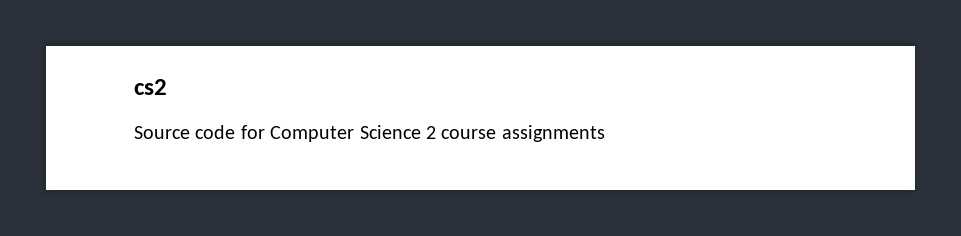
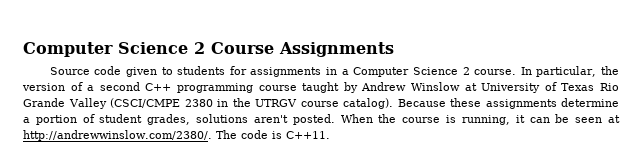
- cs2
- Source code for Computer Science 2 course assignments
+ Computer Science 2 Course Assignments
+ Source code given to students for assignments in a Computer Science 2 course. In particular, the version of a second C++ programming course taught by Andrew Winslow at University of Texas Rio Grande Valley (CSCI/CMPE 2380 in the UTRGV course catalog). Because these assignments determine a portion of student grades, solutions aren't posted. When the course is running, it can be seen at http://andrewwinslow.com/2380/. The code is C++11.

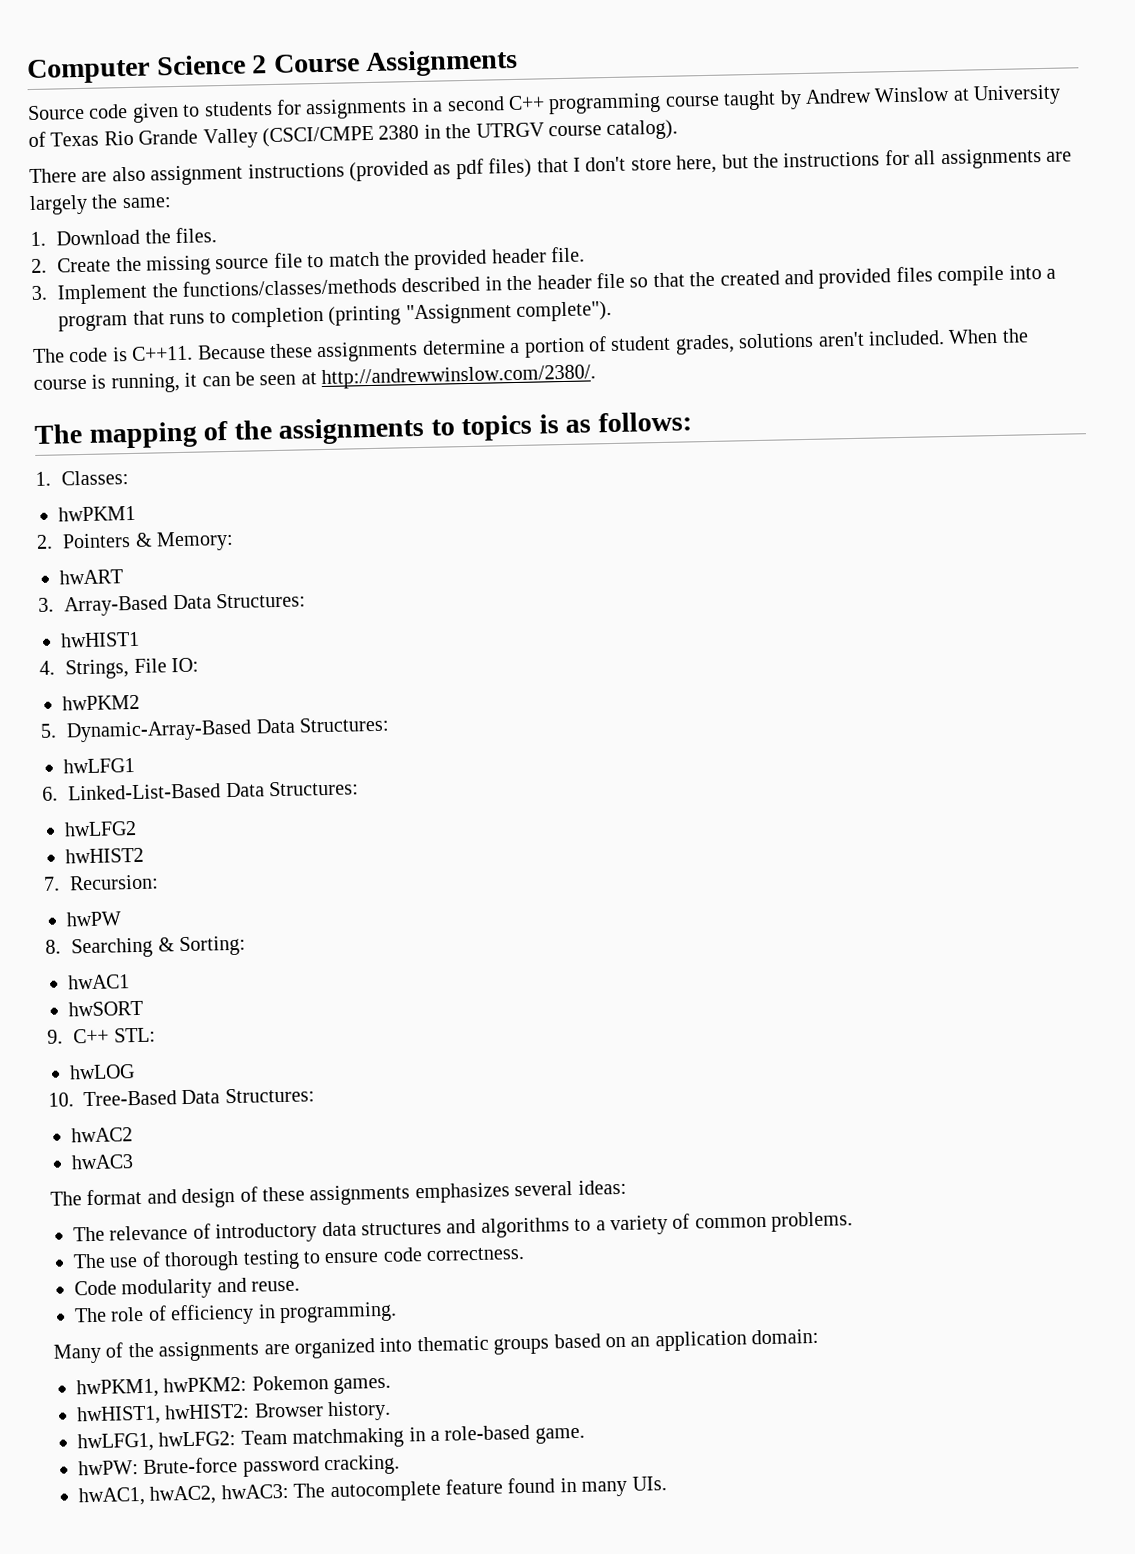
- Source code given to students for assignments in a Computer Science 2 course. In particular, the version of a second C++ programming course taught by Andrew Winslow at University of Texas Rio Grande Valley (CSCI/CMPE 2380 in the UTRGV course catalog).
+ Source code given to students for assignments in a second C++ programming course taught by Andrew Winslow at University of Texas Rio Grande Valley (CSCI/CMPE 2380 in the UTRGV course catalog).
+ There are also assignment instructions (provided as pdf files) that I don't store here, but the instructions for all assignments are largely the same:
+ 1. Download the files.
+ 2. Create the missing source file to match the provided header file.
+ 3. Implement the functions/classes/methods described in the header file so that the created and provided files compile into a program that runs to completion (printing "Assignment complete").
+ The code is C++11.
- Because these assignments determine a portion of student grades, solutions aren't posted.
+ Because these assignments determine a portion of student grades, solutions aren't included.
- When the course is running, it can be seen at http://andrewwinslow.com/2380/. The code is C++11.
+ When the course is running, it can be seen at http://andrewwinslow.com/2380/.
+ The mapping of the assignments to topics is as follows:
+ 1. Classes:
+ hwPKM1
+ 2. Pointers & Memory:
+ hwART
+ 3. Array-Based Data Structures:
+ hwHIST1
+ 4. Strings, File IO:
+ hwPKM2
+ 5. Dynamic-Array-Based Data Structures:
+ hwLFG1
+ 6. Linked-List-Based Data Structures:
+ hwLFG2
+ hwHIST2
+ 7. Recursion:
+ hwPW
+ 8. Searching & Sorting:
+ hwAC1
+ hwSORT
+ 9. C++ STL:
+ hwLOG
+ 10. Tree-Based Data Structures:
+ hwAC2
+ hwAC3
+ The format and design of these assignments emphasizes several ideas:
+ The relevance of introductory data structures and algorithms to a variety of common problems.
+ The use of thorough testing to ensure code correctness.
+ Code modularity and reuse.
+ The role of efficiency in programming.
+ Many of the assignments are organized into thematic groups based on an application domain:
+ hwPKM1, hwPKM2: Pokemon games.
+ hwHIST1, hwHIST2: Browser history.
+ hwLFG1, hwLFG2: Team matchmaking in a role-based game.
+ hwPW: Brute-force password cracking.
+ hwAC1, hwAC2, hwAC3: The autocomplete feature found in many UIs.

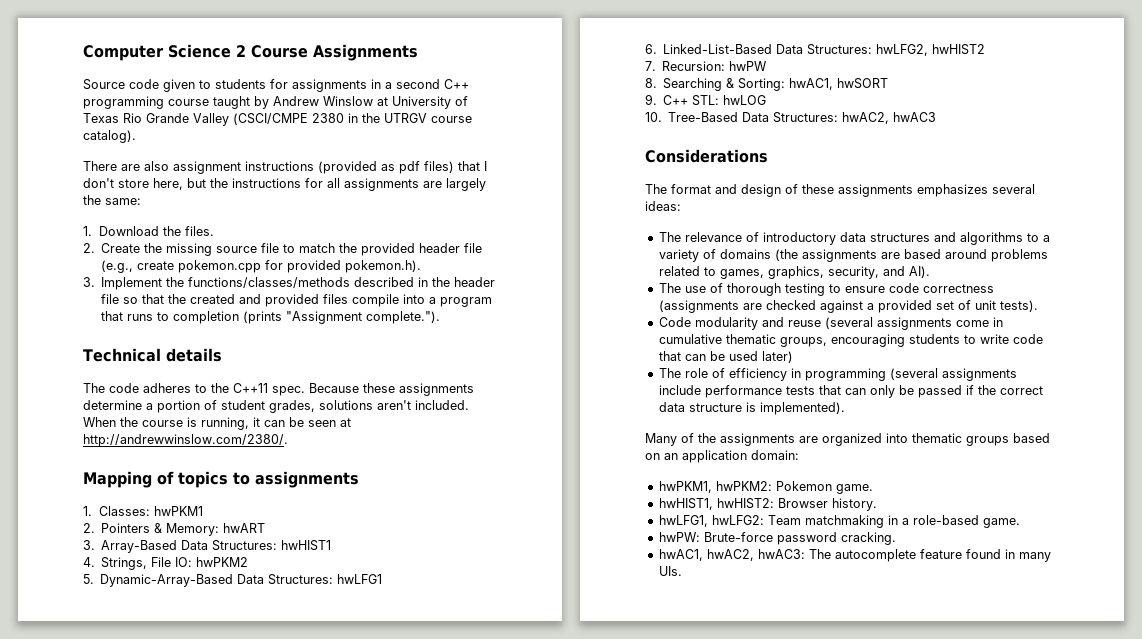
- 2. Create the missing source file to match the provided header file.
+ 2. Create the missing source file to match the provided header file (e.g., create pokemon.cpp for provided pokemon.h).
- 3. Implement the functions/classes/methods described in the header file so that the created and provided files compile into a program that runs to completion (printing "Assignment complete").
- The code is C++11.
+ 3. Implement the functions/classes/methods described in the header file so that the created and provided files compile into a program that runs to completion (prints "Assignment complete.").
+ Technical details
+ The code adheres to the C++11 spec.
- The mapping of the assignments to topics is as follows:
+ Mapping of topics to assignments
- 1. Classes:
- hwPKM1
+ 1. Classes: hwPKM1
- 2. Pointers & Memory:
- hwART
+ 2. Pointers & Memory: hwART
- 3. Array-Based Data Structures:
- hwHIST1
+ 3. Array-Based Data Structures: hwHIST1
- 4. Strings, File IO:
- hwPKM2
+ 4. Strings, File IO: hwPKM2
- 5. Dynamic-Array-Based Data Structures:
- hwLFG1
+ 5. Dynamic-Array-Based Data Structures: hwLFG1
- 6. Linked-List-Based Data Structures:
- hwLFG2
- hwHIST2
+ 6. Linked-List-Based Data Structures: hwLFG2, hwHIST2
- 7. Recursion:
- hwPW
+ 7. Recursion: hwPW
- 8. Searching & Sorting:
- hwAC1
- hwSORT
+ 8. Searching & Sorting: hwAC1, hwSORT
- 9. C++ STL:
- hwLOG
+ 9. C++ STL: hwLOG
- 10. Tree-Based Data Structures:
- hwAC2
- hwAC3
+ 10. Tree-Based Data Structures: hwAC2, hwAC3
+ Considerations
- The relevance of introductory data structures and algorithms to a variety of common problems.
+ The relevance of introductory data structures and algorithms to a variety of domains (the assignments are based around problems related to games, graphics, security, and AI).
- The use of thorough testing to ensure code correctness.
- Code modularity and reuse.
+ The use of thorough testing to ensure code correctness (assignments are checked against a provided set of unit tests).
+ Code modularity and reuse (several assignments come in cumulative thematic groups, encouraging students to write code that can be used later)
- The role of efficiency in programming.
+ The role of efficiency in programming (several assignments include performance tests that can only be passed if the correct data structure is implemented).
- hwPKM1, hwPKM2: Pokemon games.
+ hwPKM1, hwPKM2: Pokemon game.

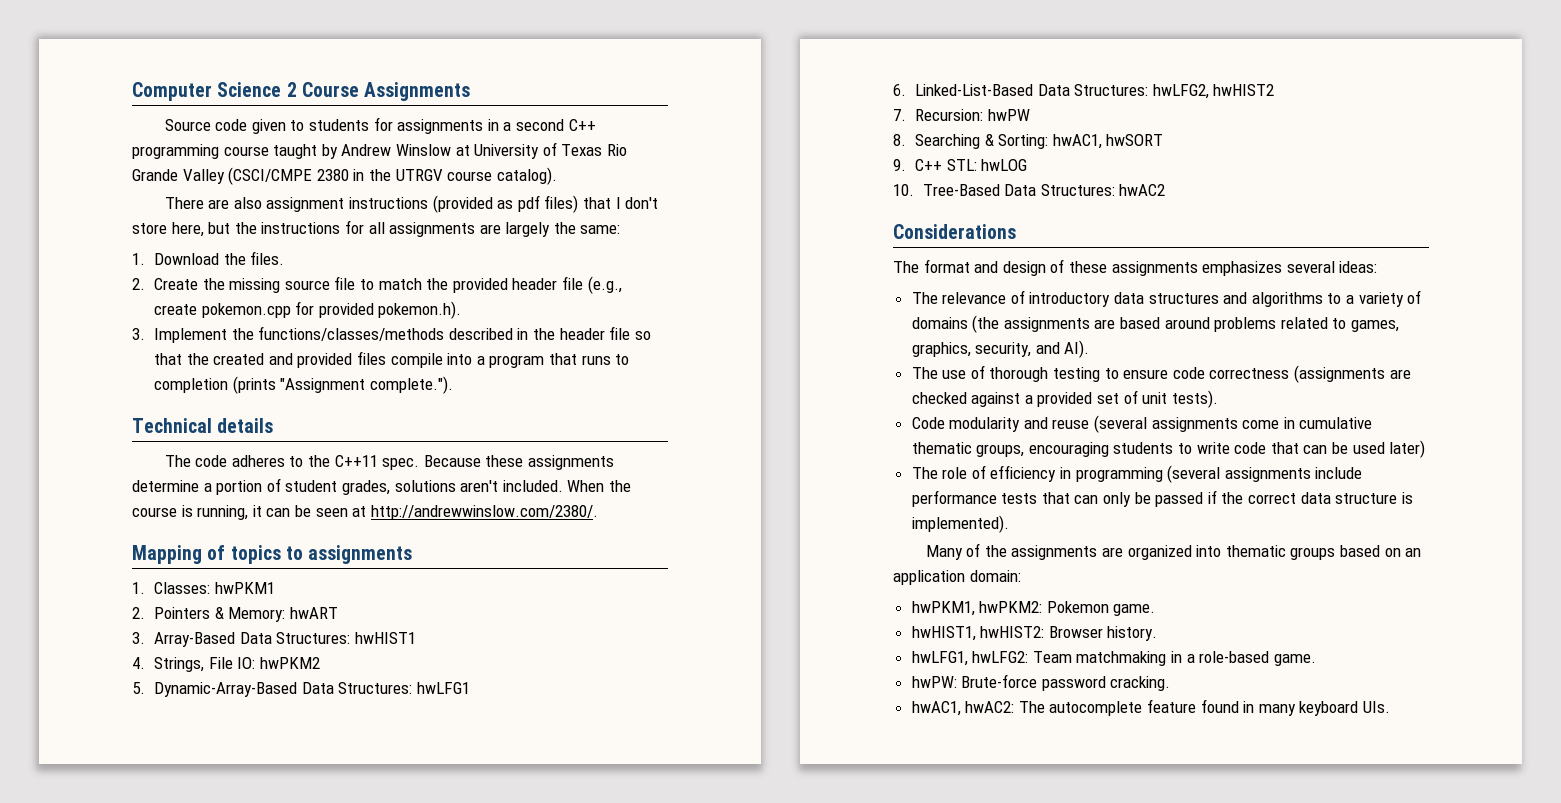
- 10. Tree-Based Data Structures: hwAC2, hwAC3
+ 10. Tree-Based Data Structures: hwAC2
- hwAC1, hwAC2, hwAC3: The autocomplete feature found in many UIs.
+ hwAC1, hwAC2: The autocomplete feature found in many keyboard UIs.

